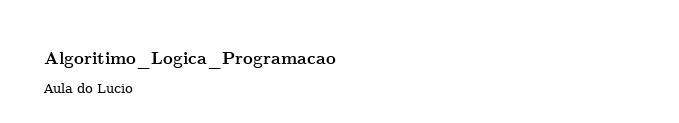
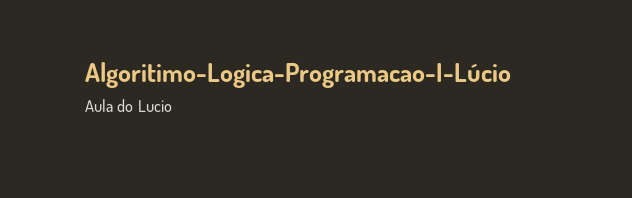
- Algoritimo_Logica_Programacao
+ Algoritimo-Logica-Programacao-I-Lúcio

